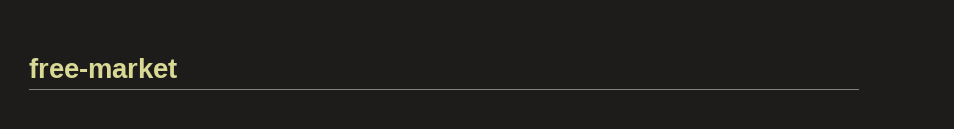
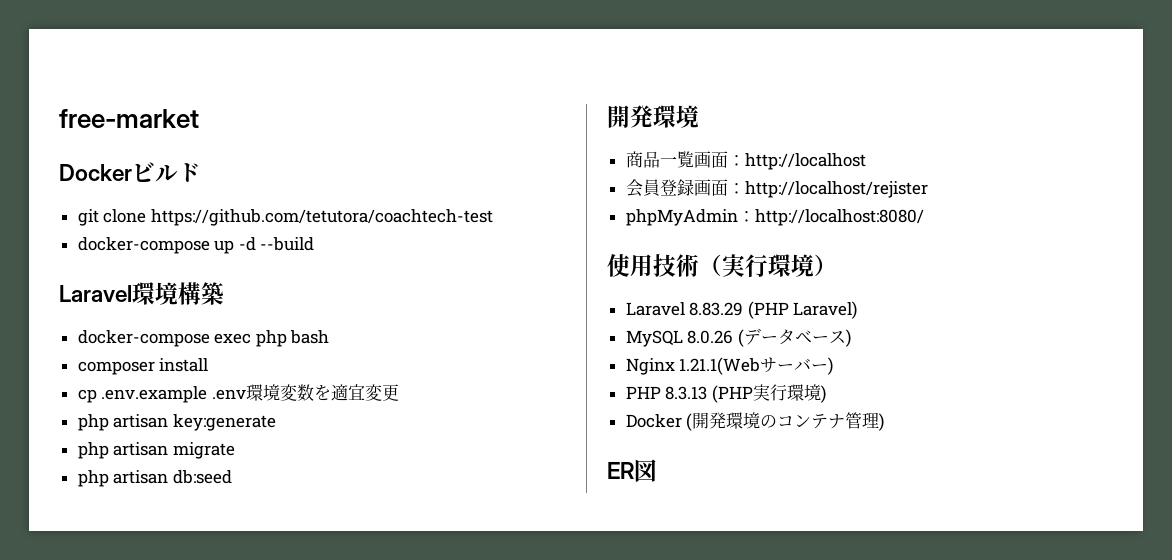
+ Dockerビルド
+ git clone https://github.com/tetutora/coachtech-test
+ docker-compose up -d --build
+ Laravel環境構築
+ docker-compose exec php bash
+ composer install
+ cp .env.example .env環境変数を適宜変更
+ php artisan key:generate
+ php artisan migrate
+ php artisan db:seed
+ 開発環境
+ 商品一覧画面：http://localhost
+ 会員登録画面：http://localhost/rejister
+ phpMyAdmin：http://localhost:8080/
+ 使用技術（実行環境）
+ Laravel 8.83.29 (PHP Laravel)
+ MySQL 8.0.26 (データベース)
+ Nginx 1.21.1(Webサーバー)
+ PHP 8.3.13 (PHP実行環境)
+ Docker (開発環境のコンテナ管理)
+ ER図

